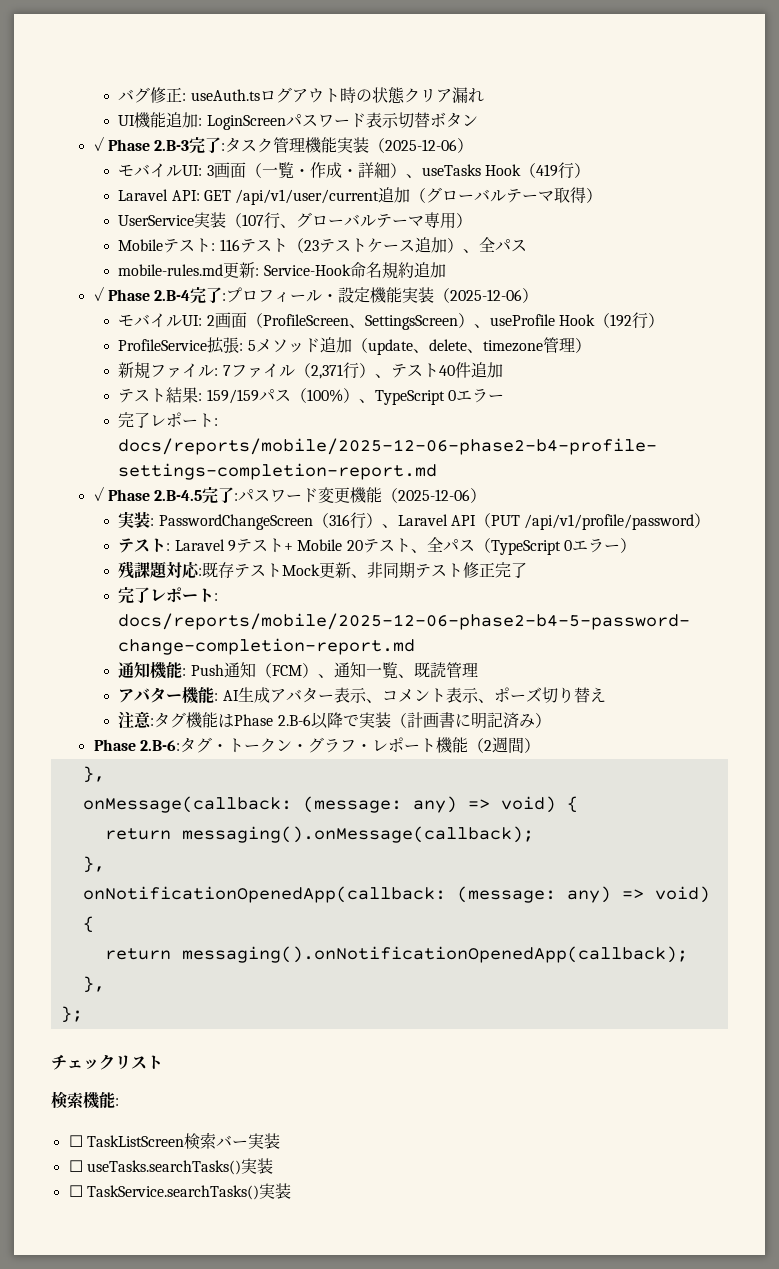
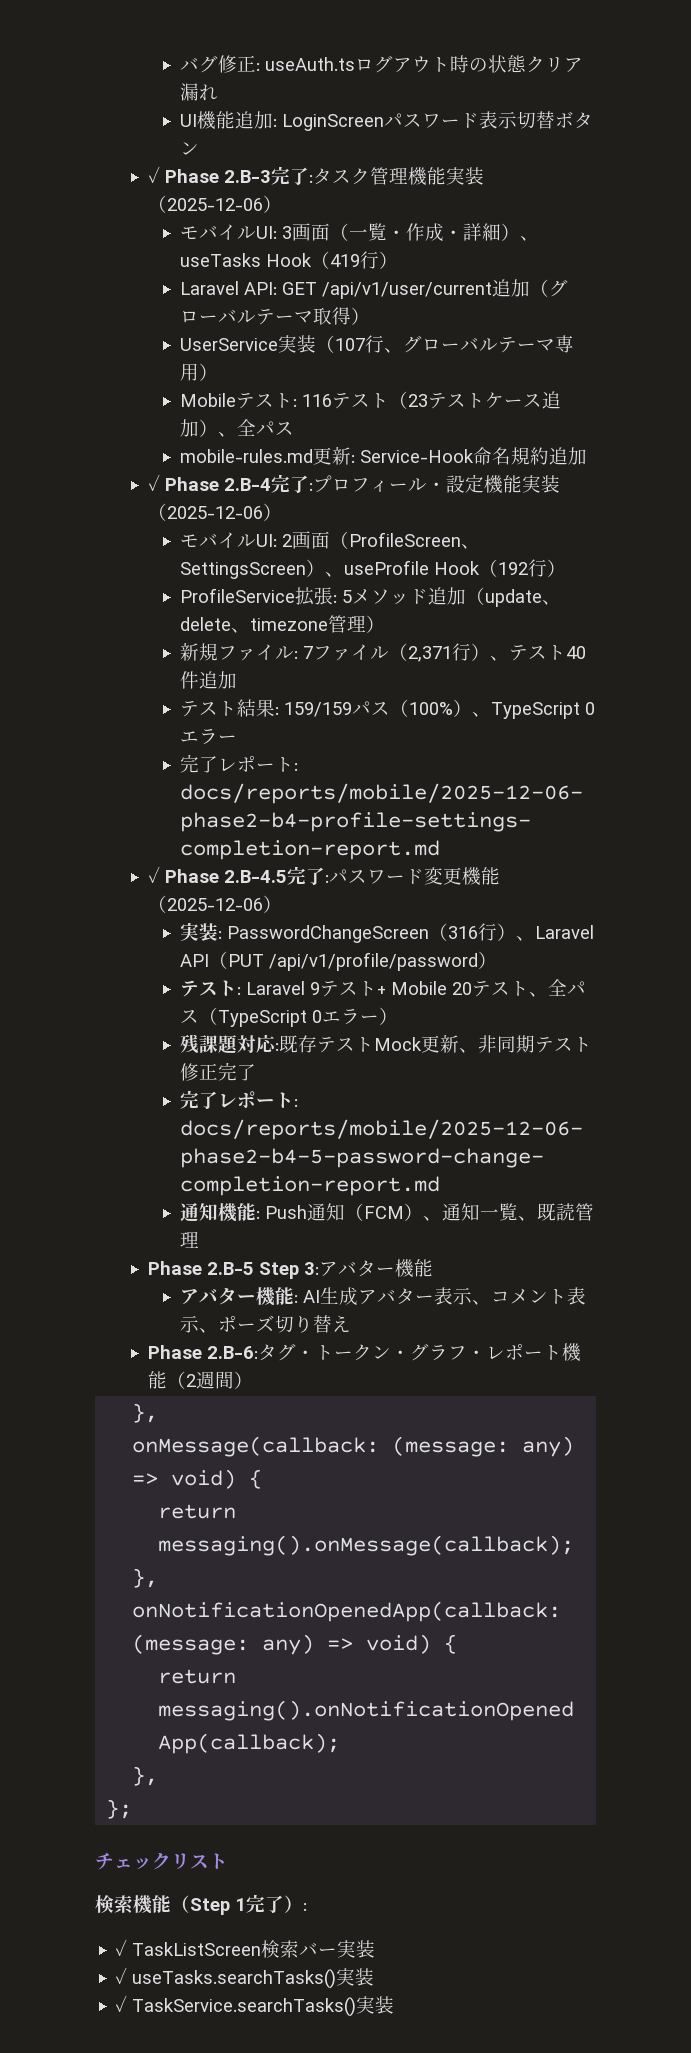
+ Phase 2.B-5 Step 3:アバター機能
- 注意:タグ機能はPhase 2.B-6以降で実装（計画書に明記済み）
- 検索機能:
+ 検索機能（Step 1完了）:
- ☐ TaskListScreen検索バー実装
+ ✓ TaskListScreen検索バー実装
- ☐ useTasks.searchTasks()実装
+ ✓ useTasks.searchTasks()実装
- ☐ TaskService.searchTasks()実装
+ ✓ TaskService.searchTasks()実装

